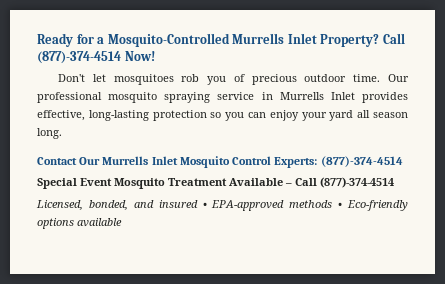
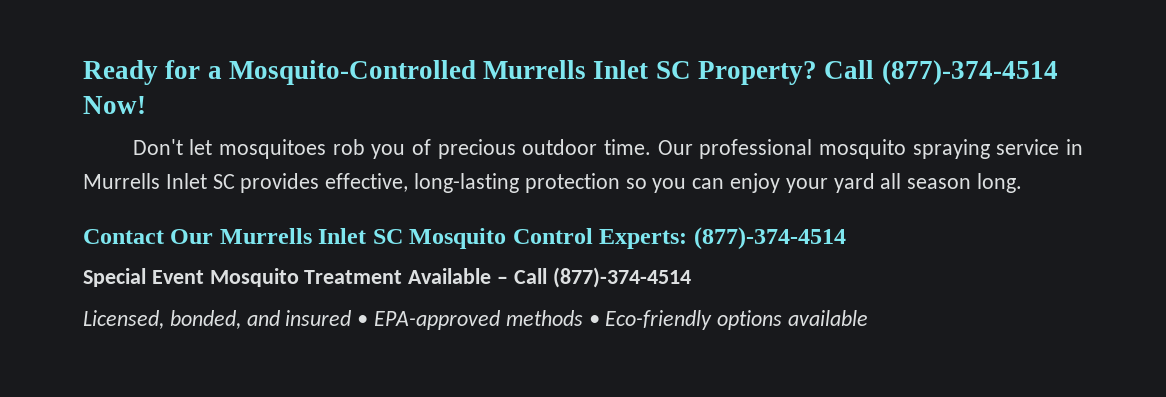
- Ready for a Mosquito-Controlled Murrells Inlet Property?
+ Ready for a Mosquito-Controlled Murrells Inlet SC Property?
- Our professional mosquito spraying service in Murrells Inlet provides effective, long-lasting protection so you can enjoy your yard all season long.
+ Our professional mosquito spraying service in Murrells Inlet SC provides effective, long-lasting protection so you can enjoy your yard all season long.
- Contact Our Murrells Inlet Mosquito Control Experts: (877)-374-4514
+ Contact Our Murrells Inlet SC Mosquito Control Experts: (877)-374-4514

